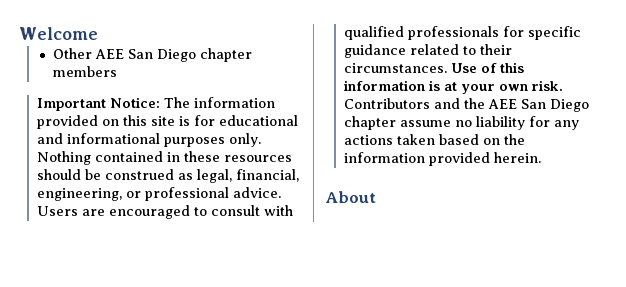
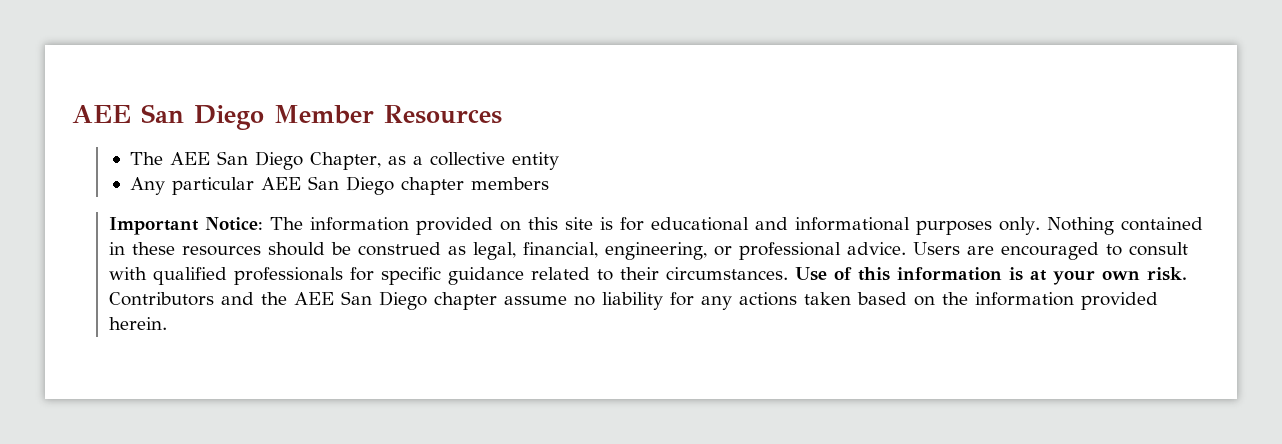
- Welcome
- Other AEE San Diego chapter members
+ AEE San Diego Member Resources
+ The AEE San Diego Chapter, as a collective entity
+ Any particular AEE San Diego chapter members
- About

